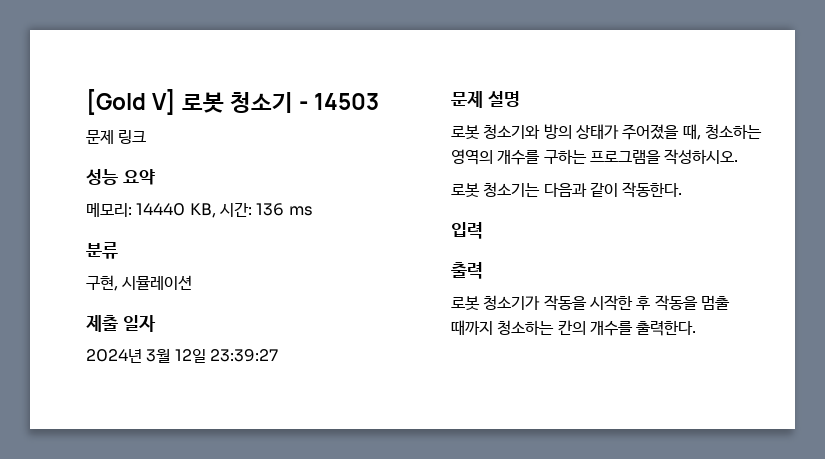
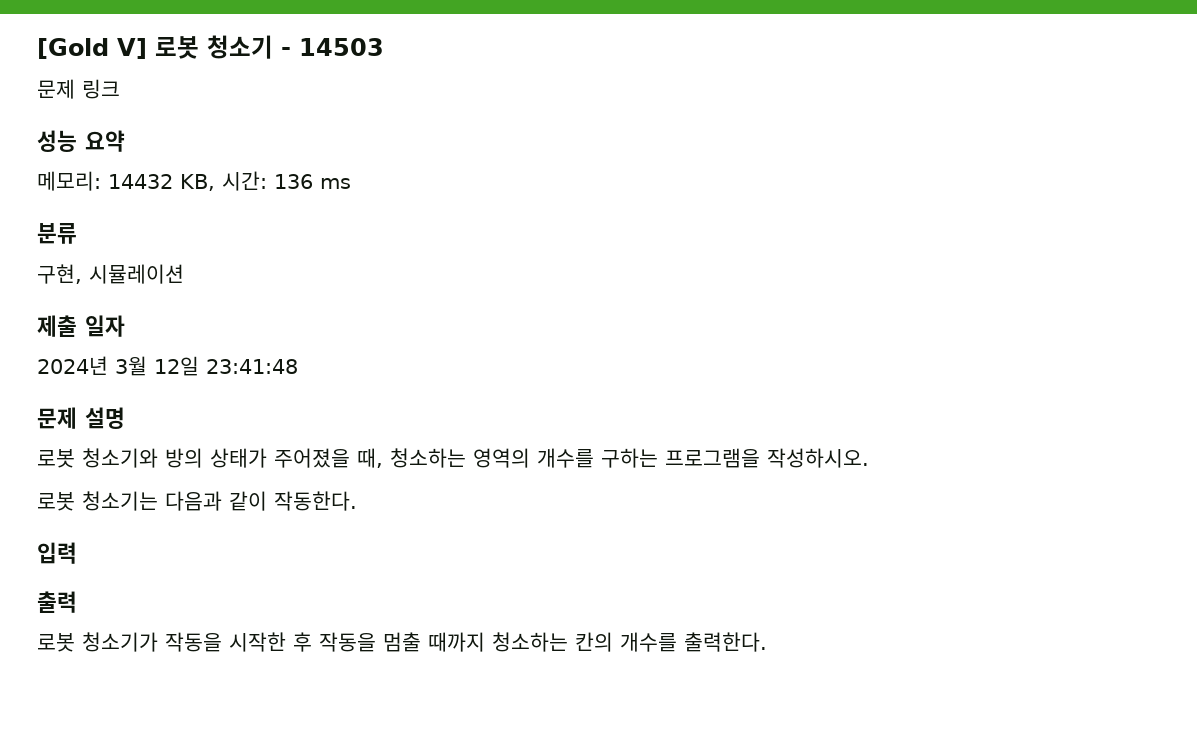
- 메모리: 14440 KB, 시간: 136 ms
+ 메모리: 14432 KB, 시간: 136 ms
- 2024년 3월 12일 23:39:27
+ 2024년 3월 12일 23:41:48

